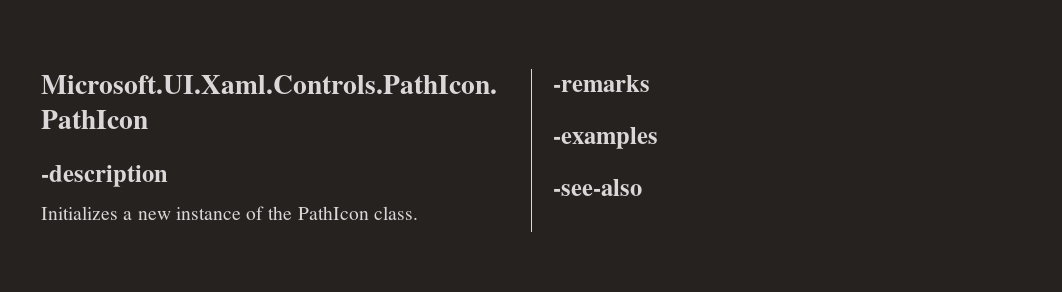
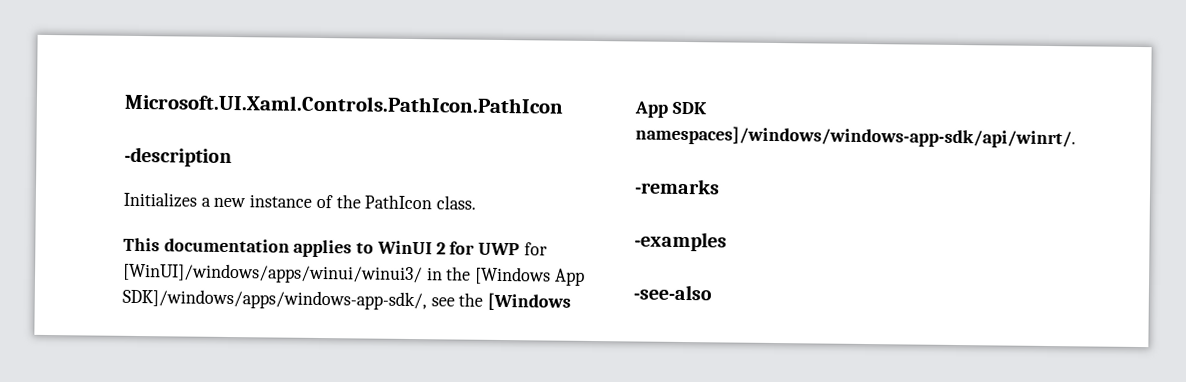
+ This documentation applies to WinUI 2 for UWP for [WinUI]/windows/apps/winui/winui3/ in the [Windows App SDK]/windows/apps/windows-app-sdk/, see the [Windows App SDK namespaces]/windows/windows-app-sdk/api/winrt/.

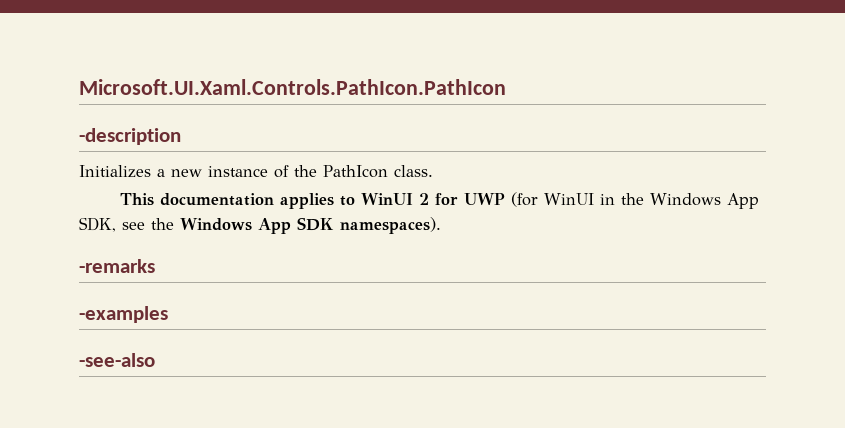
- This documentation applies to WinUI 2 for UWP for [WinUI]/windows/apps/winui/winui3/ in the [Windows App SDK]/windows/apps/windows-app-sdk/, see the [Windows App SDK namespaces]/windows/windows-app-sdk/api/winrt/.
+ This documentation applies to WinUI 2 for UWP (for WinUI in the Windows App SDK, see the Windows App SDK namespaces).

